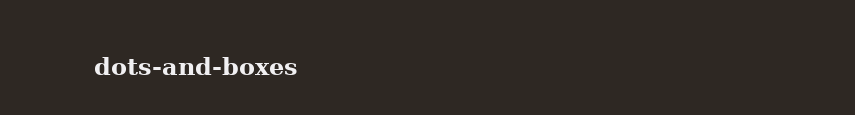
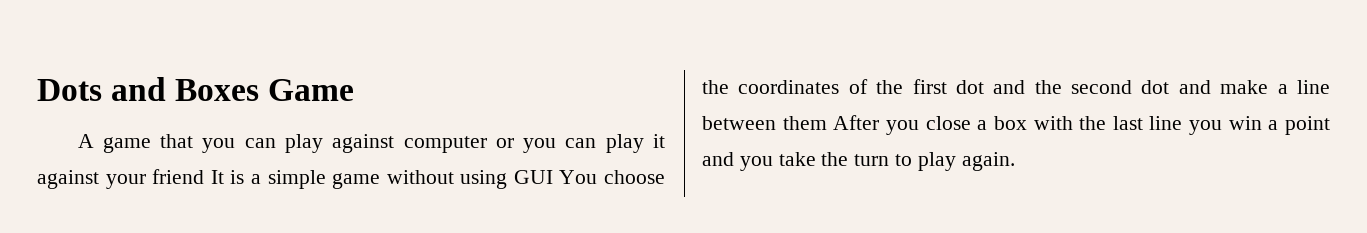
- dots-and-boxes
+ Dots and Boxes Game
+ A game that you can play against computer or you can play it against your friend It is a simple game without using GUI You choose the coordinates of the first dot and the second dot and make a line between them After you close a box with the last line you win a point and you take the turn to play again.

